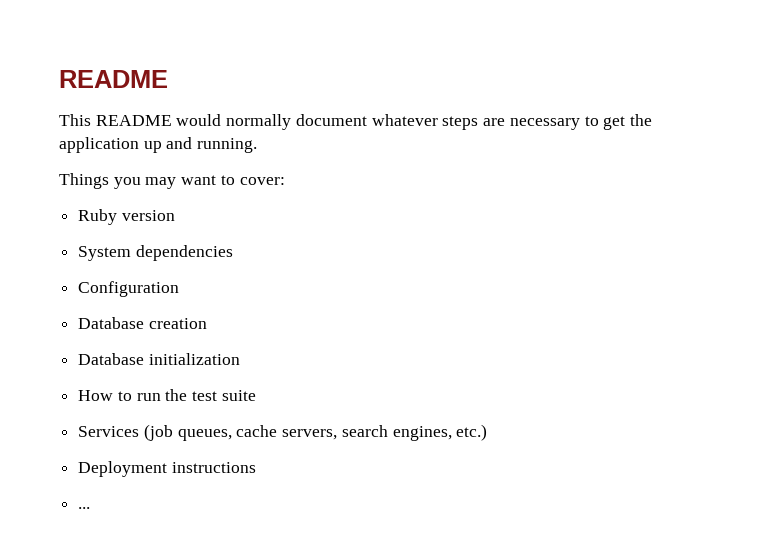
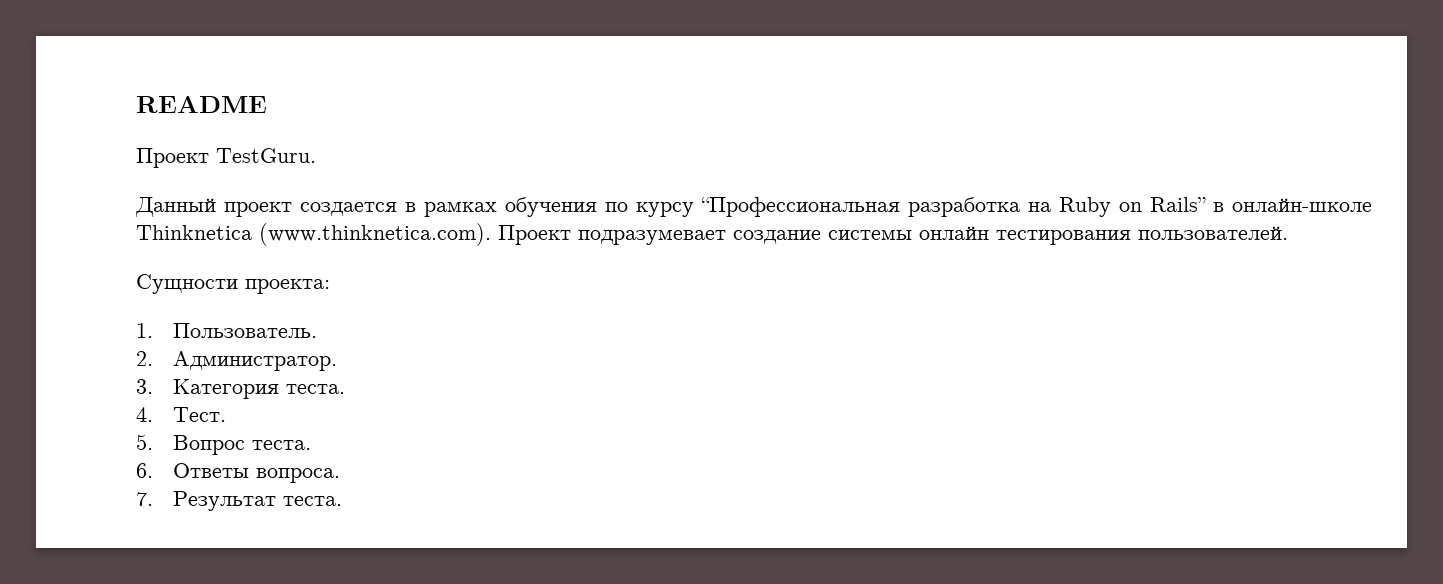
- This README would normally document whatever steps are necessary to get the application up and running.
- Things you may want to cover:
- Ruby version
- System dependencies
- Configuration
- Database creation
- Database initialization
- How to run the test suite
- Services (job queues, cache servers, search engines, etc.)
- Deployment instructions
- ...
+ Проект TestGuru.
+ Данный проект создается в рамках обучения по курсу “Профессиональная разработка на Ruby on Rails” в онлайн-школе Thinknetica (www.thinknetica.com). Проект подразумевает создание системы онлайн тестирования пользователей.
+ Сущности проекта:
+ 1. Пользователь.
+ 2. Администратор.
+ 3. Категория теста.
+ 4. Тест.
+ 5. Вопрос теста.
+ 6. Ответы вопроса.
+ 7. Результат теста.

